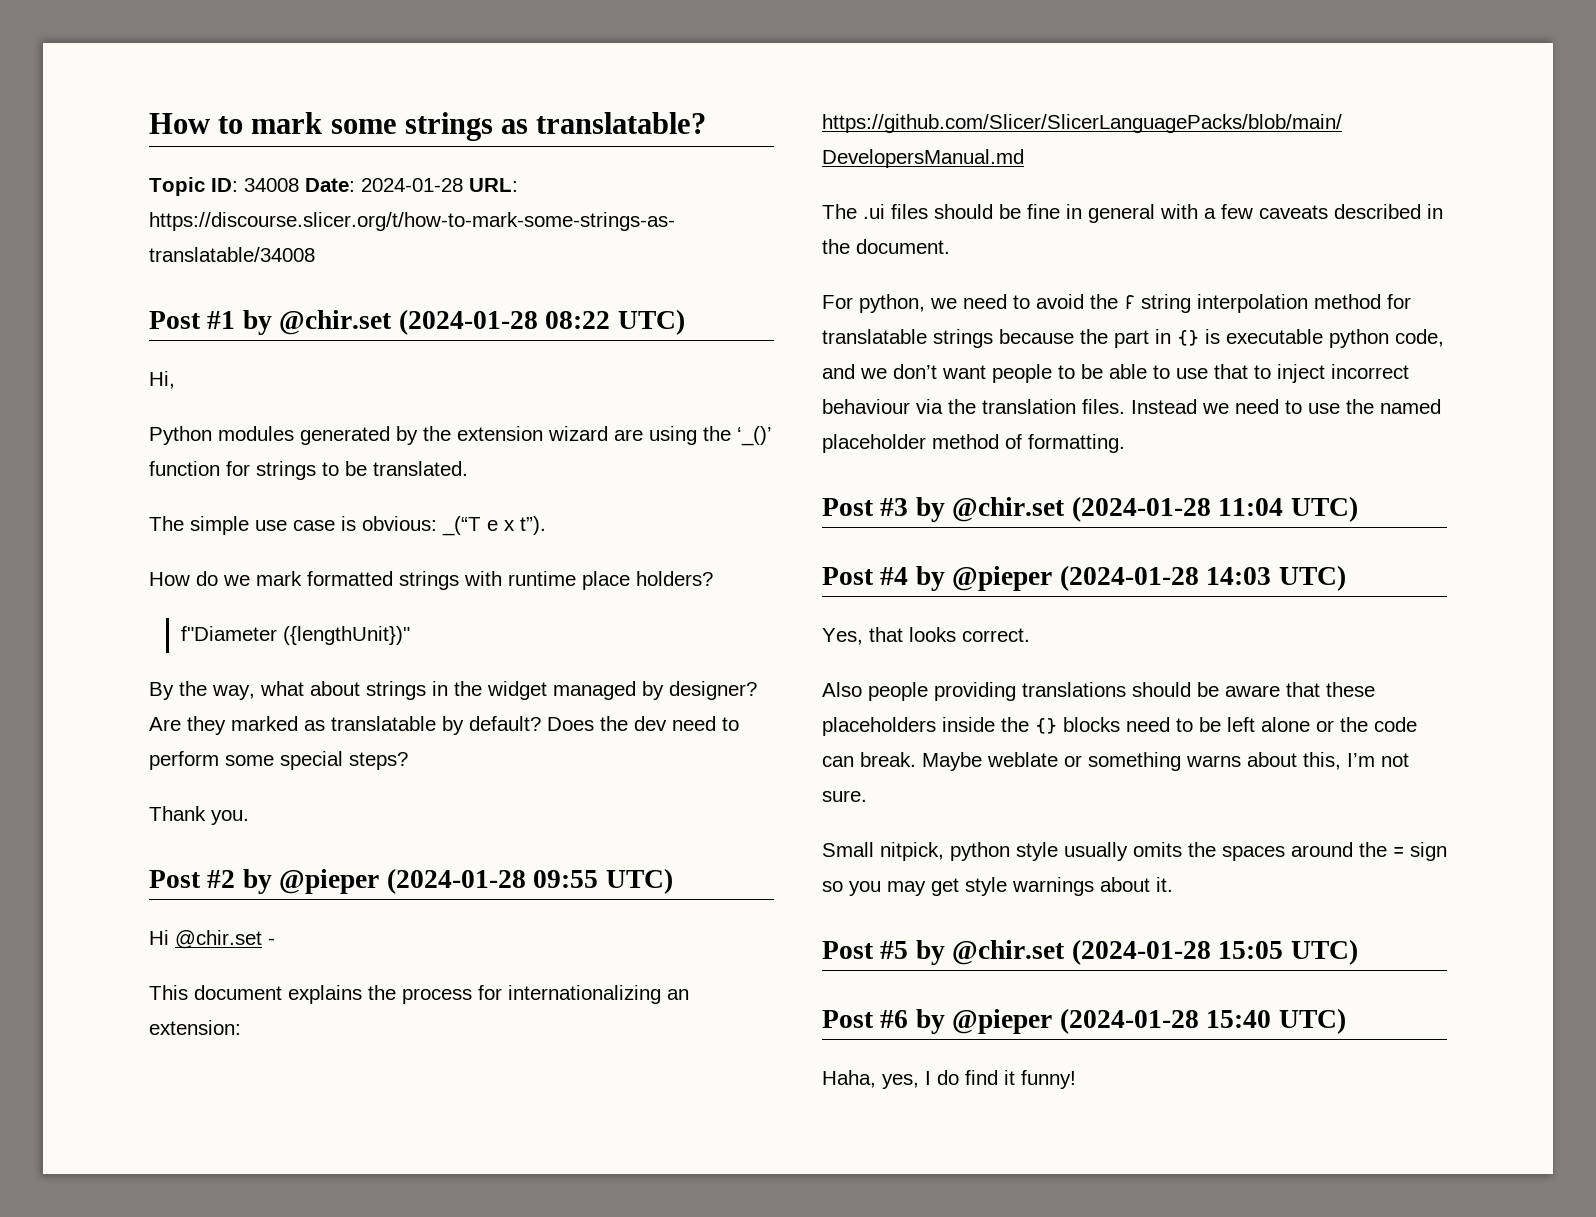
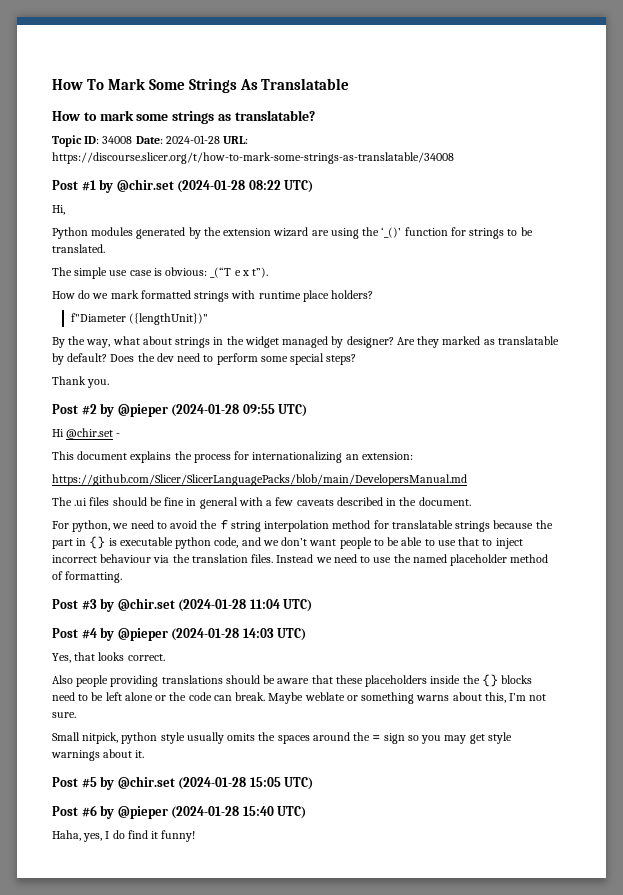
+ How To Mark Some Strings As Translatable

